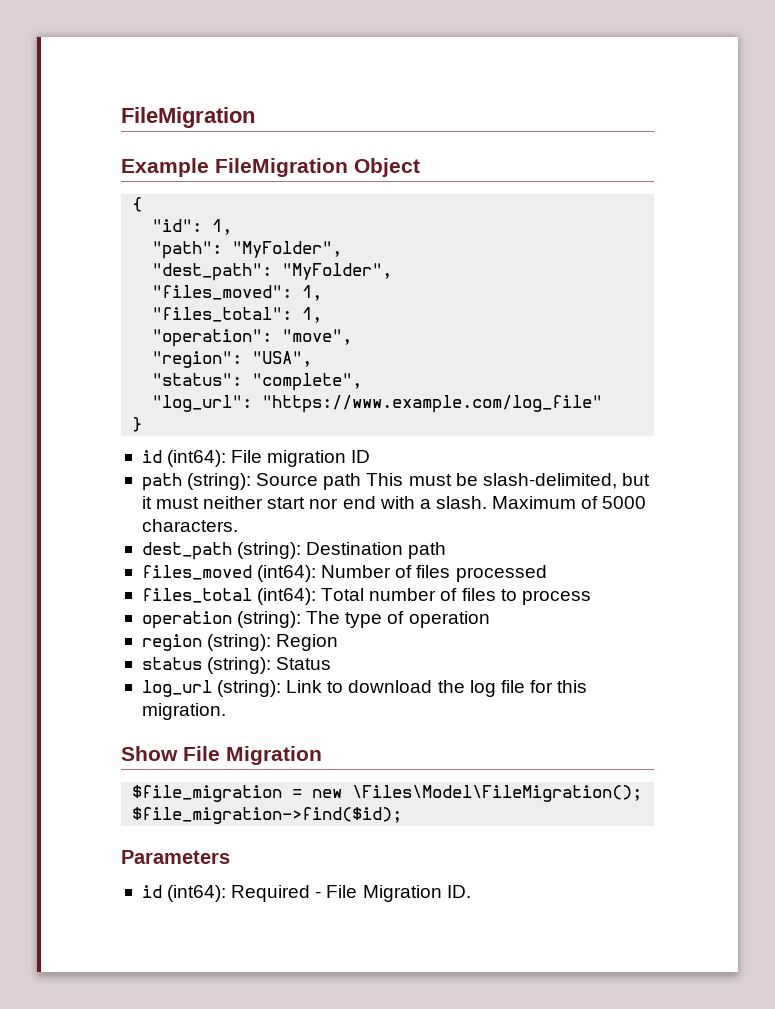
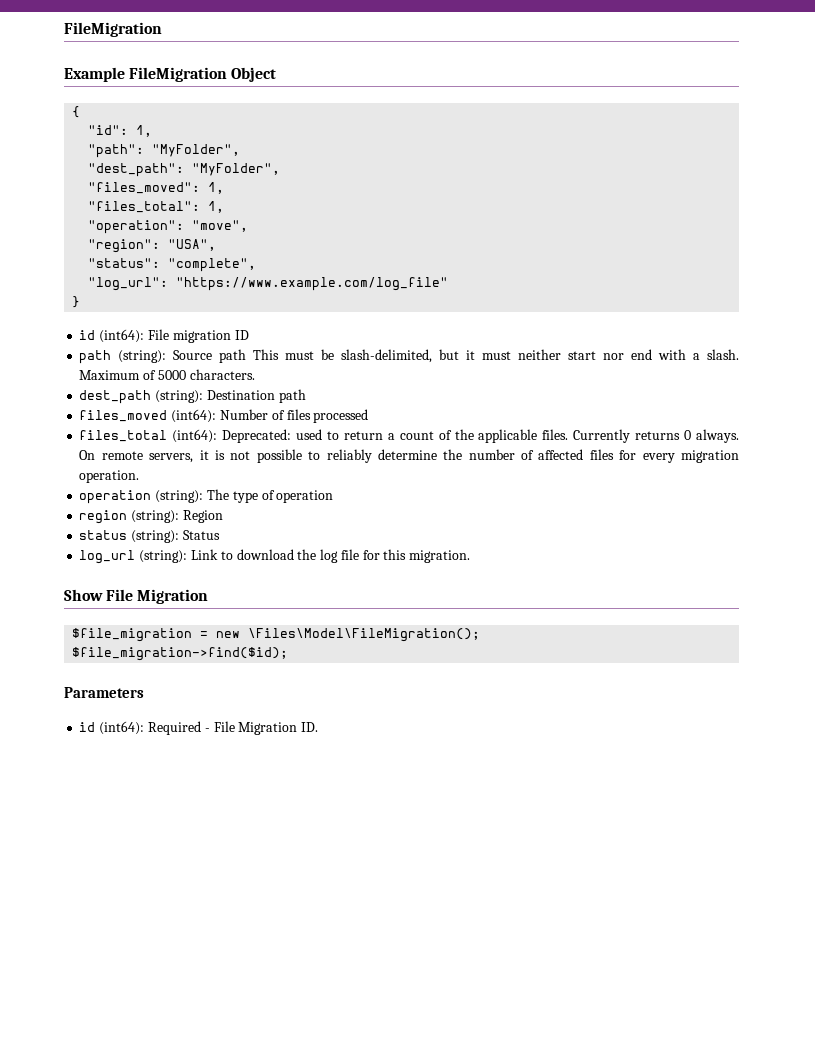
- files_total (int64): Total number of files to process
+ files_total (int64): Deprecated: used to return a count of the applicable files. Currently returns 0 always. On remote servers, it is not possible to reliably determine the number of affected files for every migration operation.

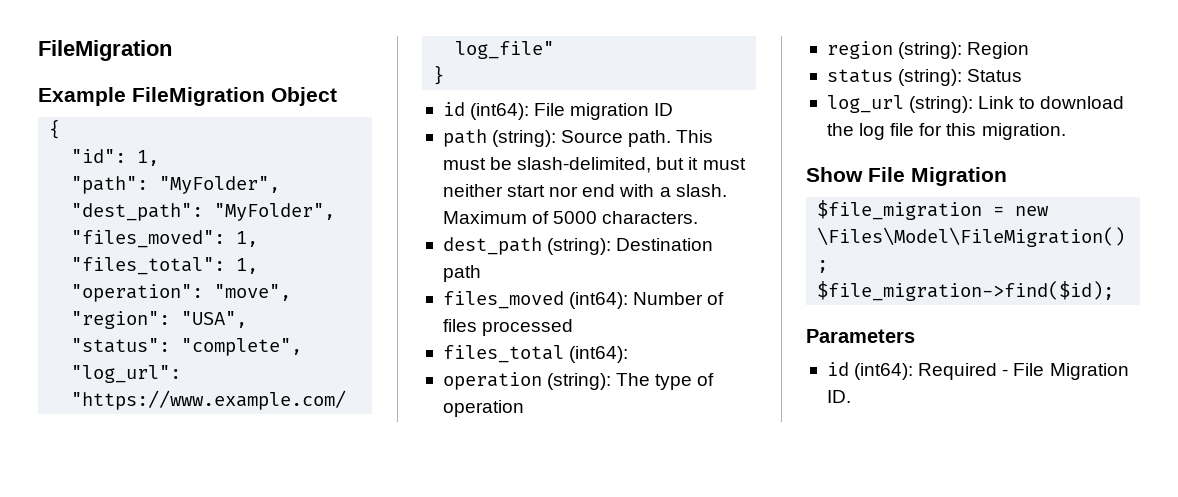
- path (string): Source path This must be slash-delimited, but it must neither start nor end with a slash.
+ path (string): Source path. This must be slash-delimited, but it must neither start nor end with a slash.
- files_total (int64): Deprecated: used to return a count of the applicable files. Currently returns 0 always. On remote servers, it is not possible to reliably determine the number of affected files for every migration operation.
+ files_total (int64):

